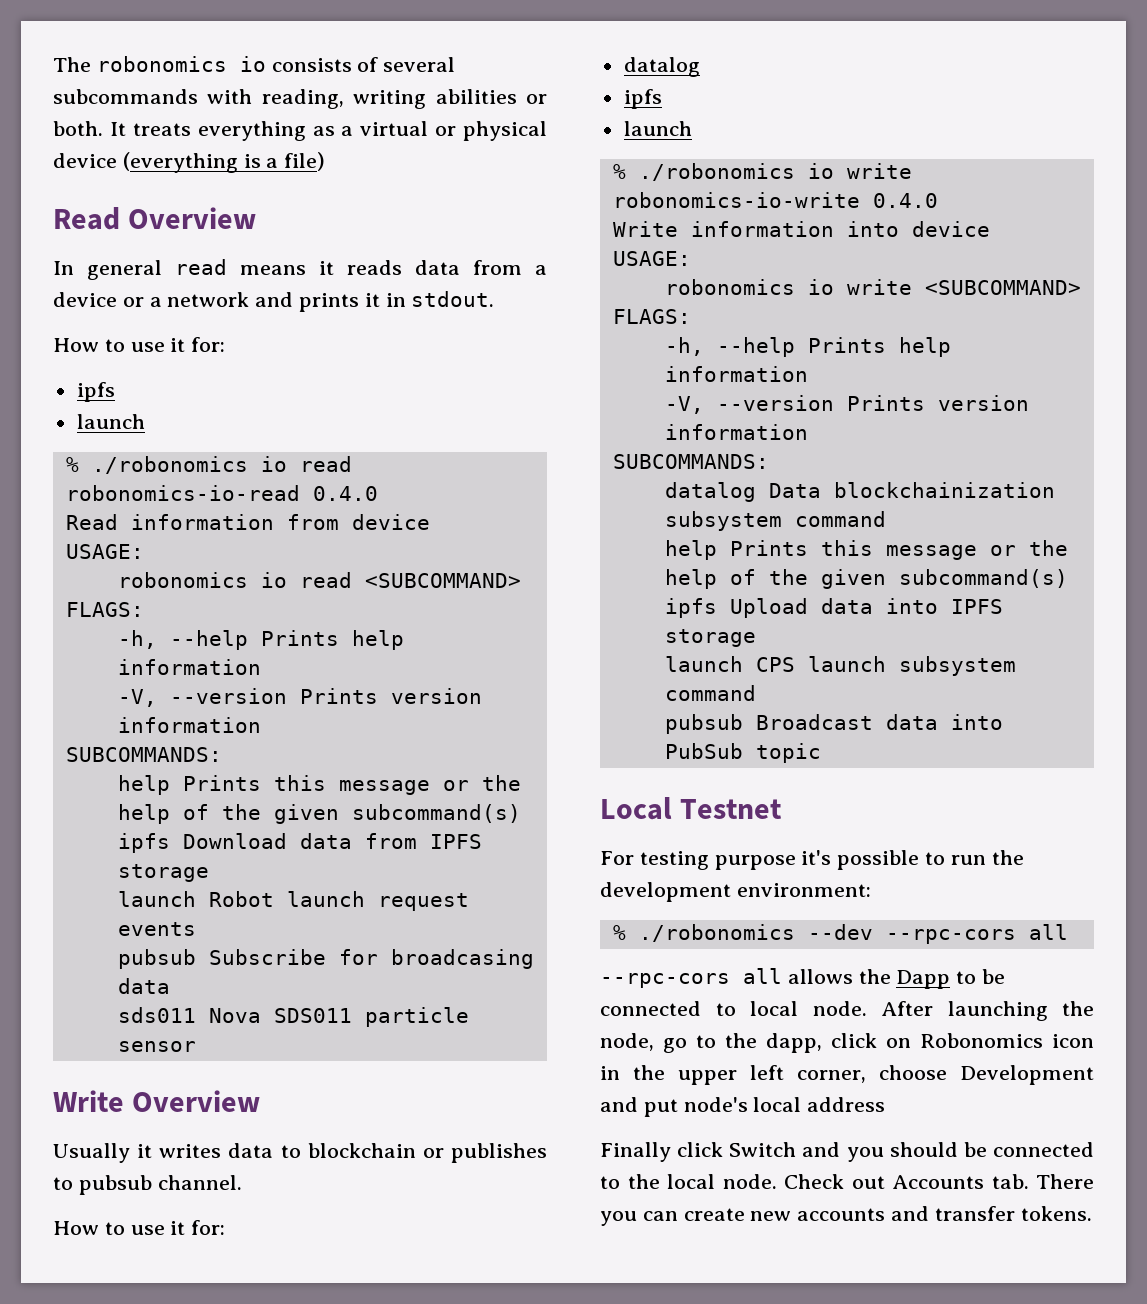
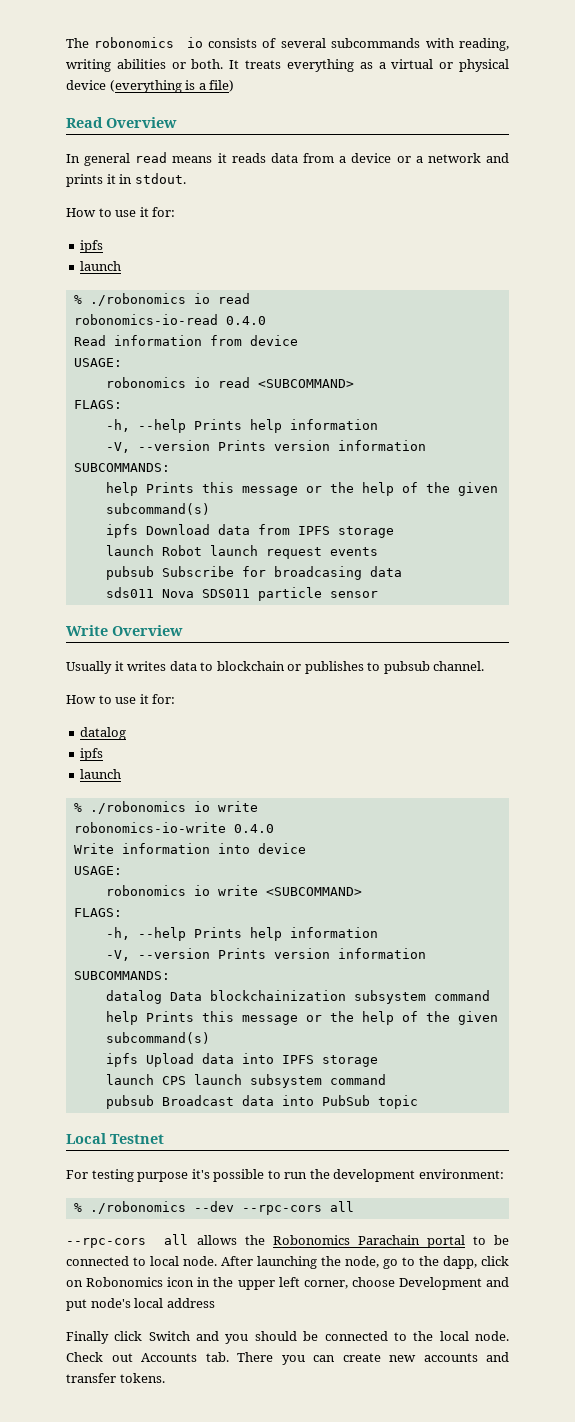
- --rpc-cors all allows the Dapp to be connected to local node.
+ --rpc-cors all allows the Robonomics Parachain portal to be connected to local node.

